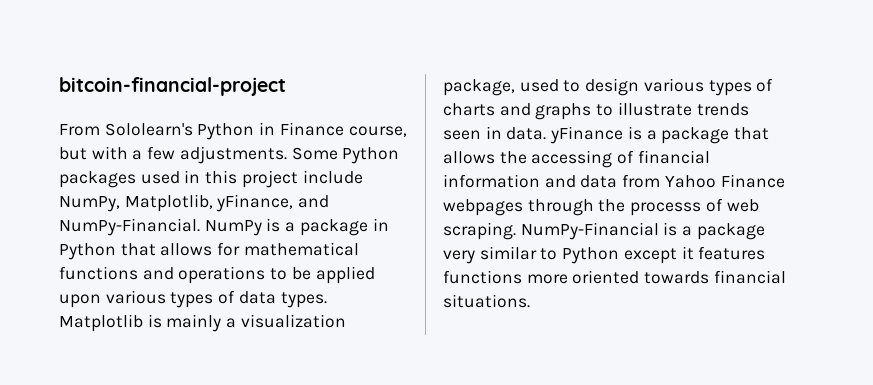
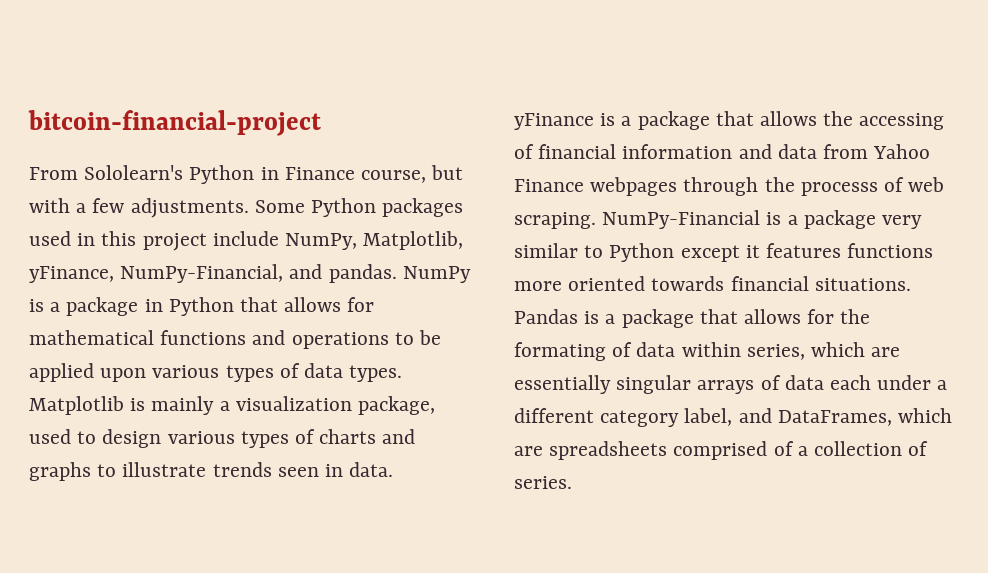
- Some Python packages used in this project include NumPy, Matplotlib, yFinance, and NumPy-Financial.
+ Some Python packages used in this project include NumPy, Matplotlib, yFinance, NumPy-Financial, and pandas.
+ Pandas is a package that allows for the formating of data within series, which are essentially singular arrays of data each under a different category label, and DataFrames, which are spreadsheets comprised of a collection of series.

